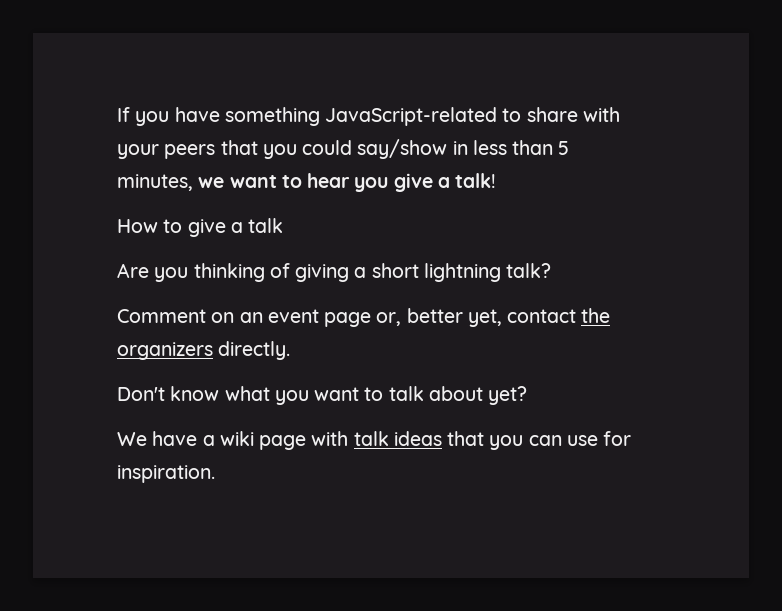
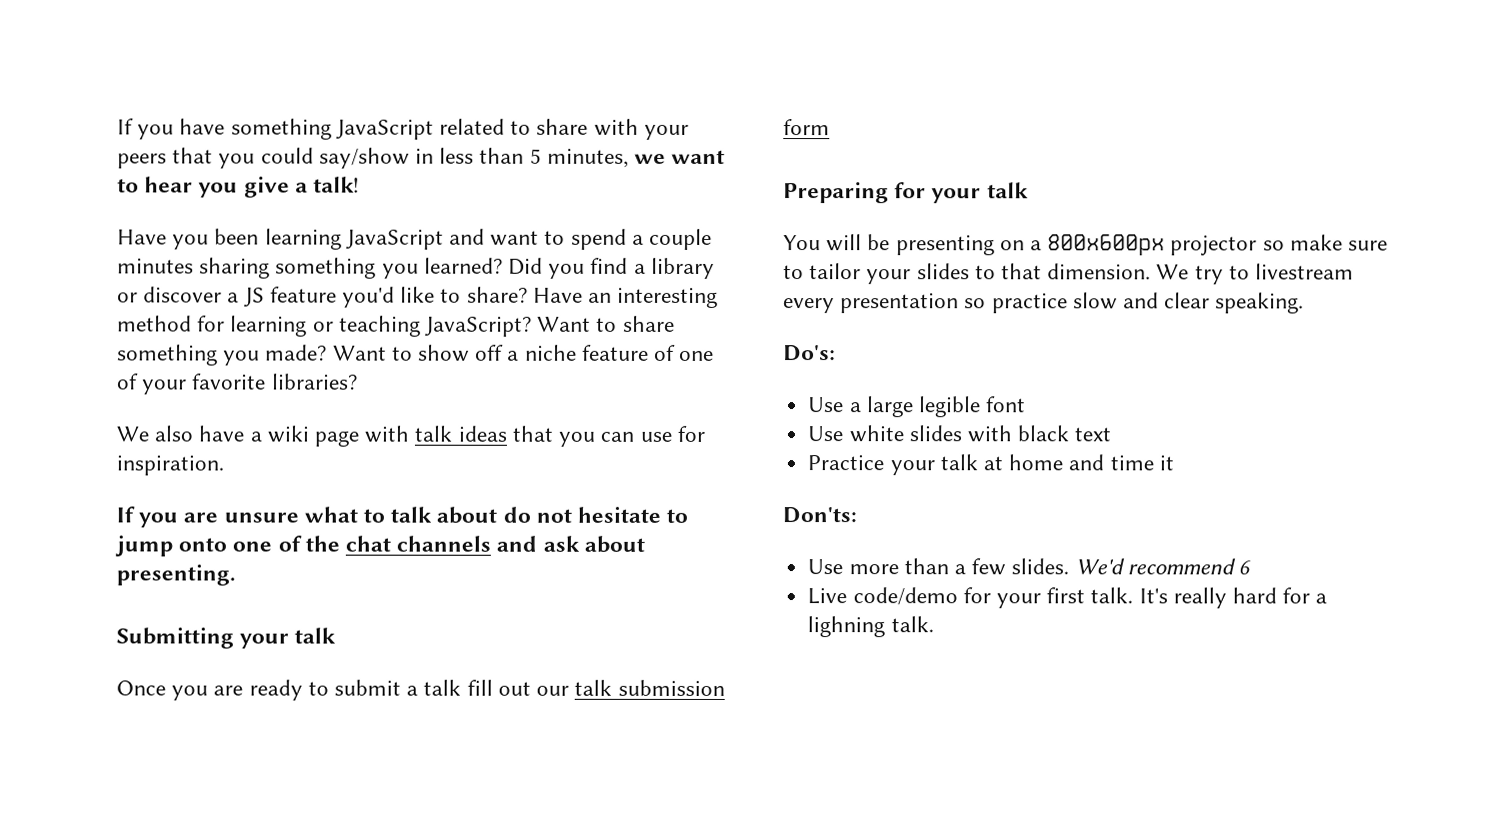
- If you have something JavaScript-related to share with your peers that you could say/show in less than 5 minutes, we want to hear you give a talk!
+ If you have something JavaScript related to share with your peers that you could say/show in less than 5 minutes, we want to hear you give a talk!
- How to give a talk
- Are you thinking of giving a short lightning talk?
- Comment on an event page or, better yet, contact the organizers directly.
- Don't know what you want to talk about yet?
- We have a wiki page with talk ideas that you can use for inspiration.
+ Have you been learning JavaScript and want to spend a couple minutes sharing something you learned? Did you find a library or discover a JS feature you'd like to share? Have an interesting method for learning or teaching JavaScript? Want to share something you made? Want to show off a niche feature of one of your favorite libraries?
+ We also have a wiki page with talk ideas that you can use for inspiration.
+ If you are unsure what to talk about do not hesitate to jump onto one of the chat channels and ask about presenting.
+ Submitting your talk
+ Once you are ready to submit a talk fill out our talk submission form
+ Preparing for your talk
+ You will be presenting on a 800x600px projector so make sure to tailor your slides to that dimension. We try to livestream every presentation so practice slow and clear speaking.
+ Do's:
+ Use a large legible font
+ Use white slides with black text
+ Practice your talk at home and time it
+ Don'ts:
+ Use more than a few slides. We'd recommend 6
+ Live code/demo for your first talk. It's really hard for a lighning talk.

